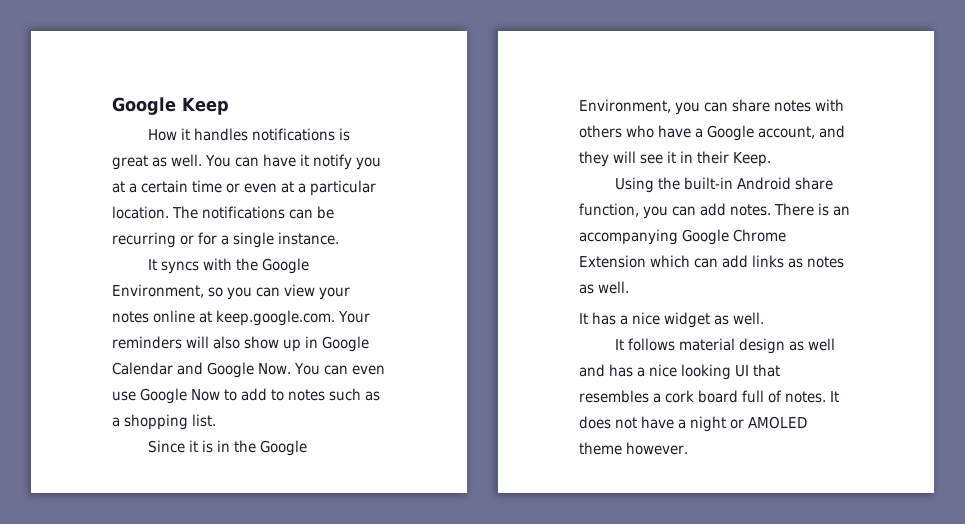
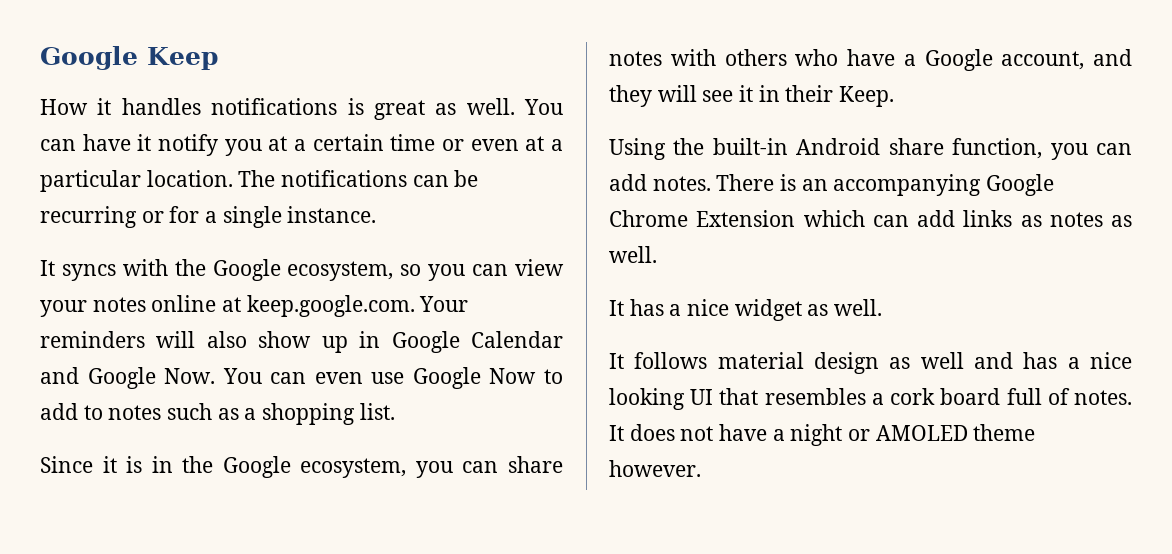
- It syncs with the Google Environment, so you can view your notes online at keep.google.com. Your reminders will also show up in Google Calendar and Google Now. You can even use Google Now to add to notes such as a shopping list.
+ It syncs with the Google ecosystem, so you can view your notes online at keep.google.com. Your reminders will also show up in Google Calendar and Google Now. You can even use Google Now to add to notes such as a shopping list.
- Since it is in the Google Environment, you can share notes with others who have a Google account, and they will see it in their Keep.
+ Since it is in the Google ecosystem, you can share notes with others who have a Google account, and they will see it in their Keep.

